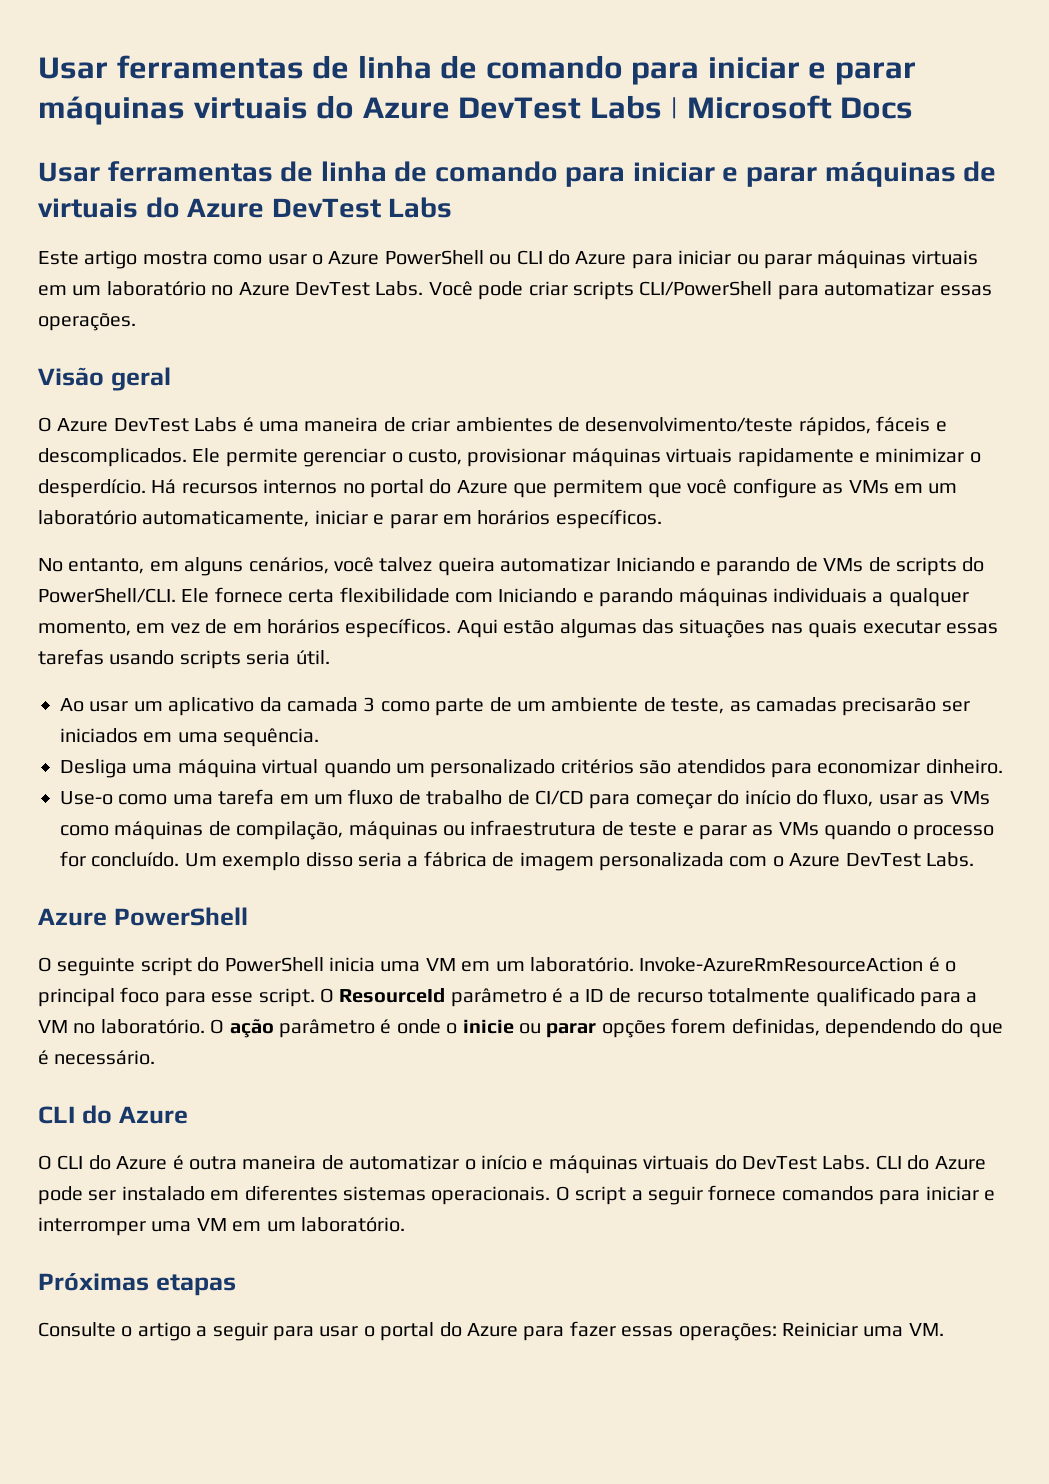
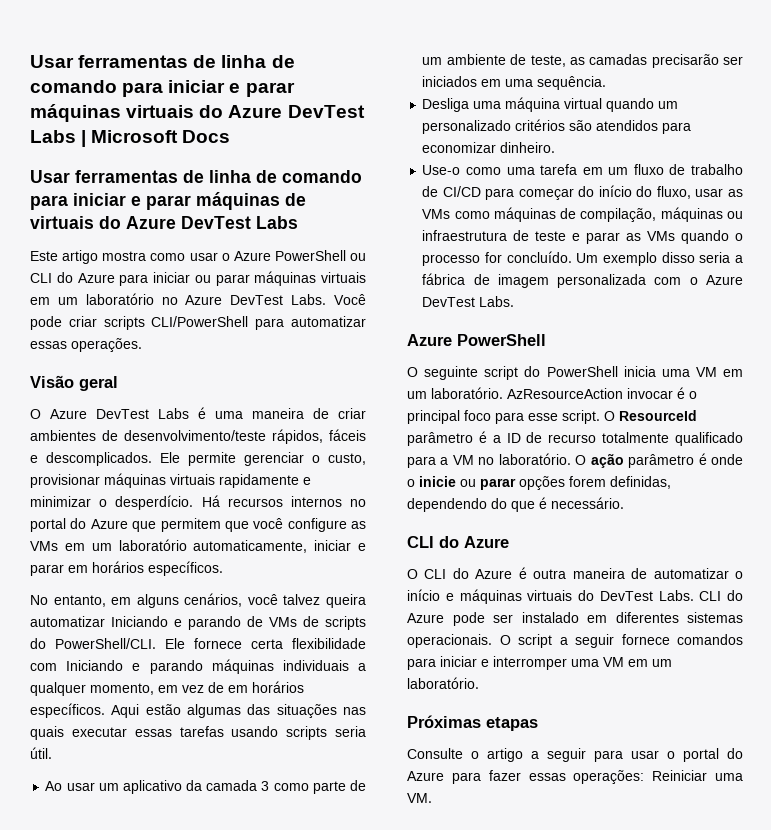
- Invoke-AzureRmResourceAction é o principal foco para esse script.
+ AzResourceAction invocar é o principal foco para esse script.

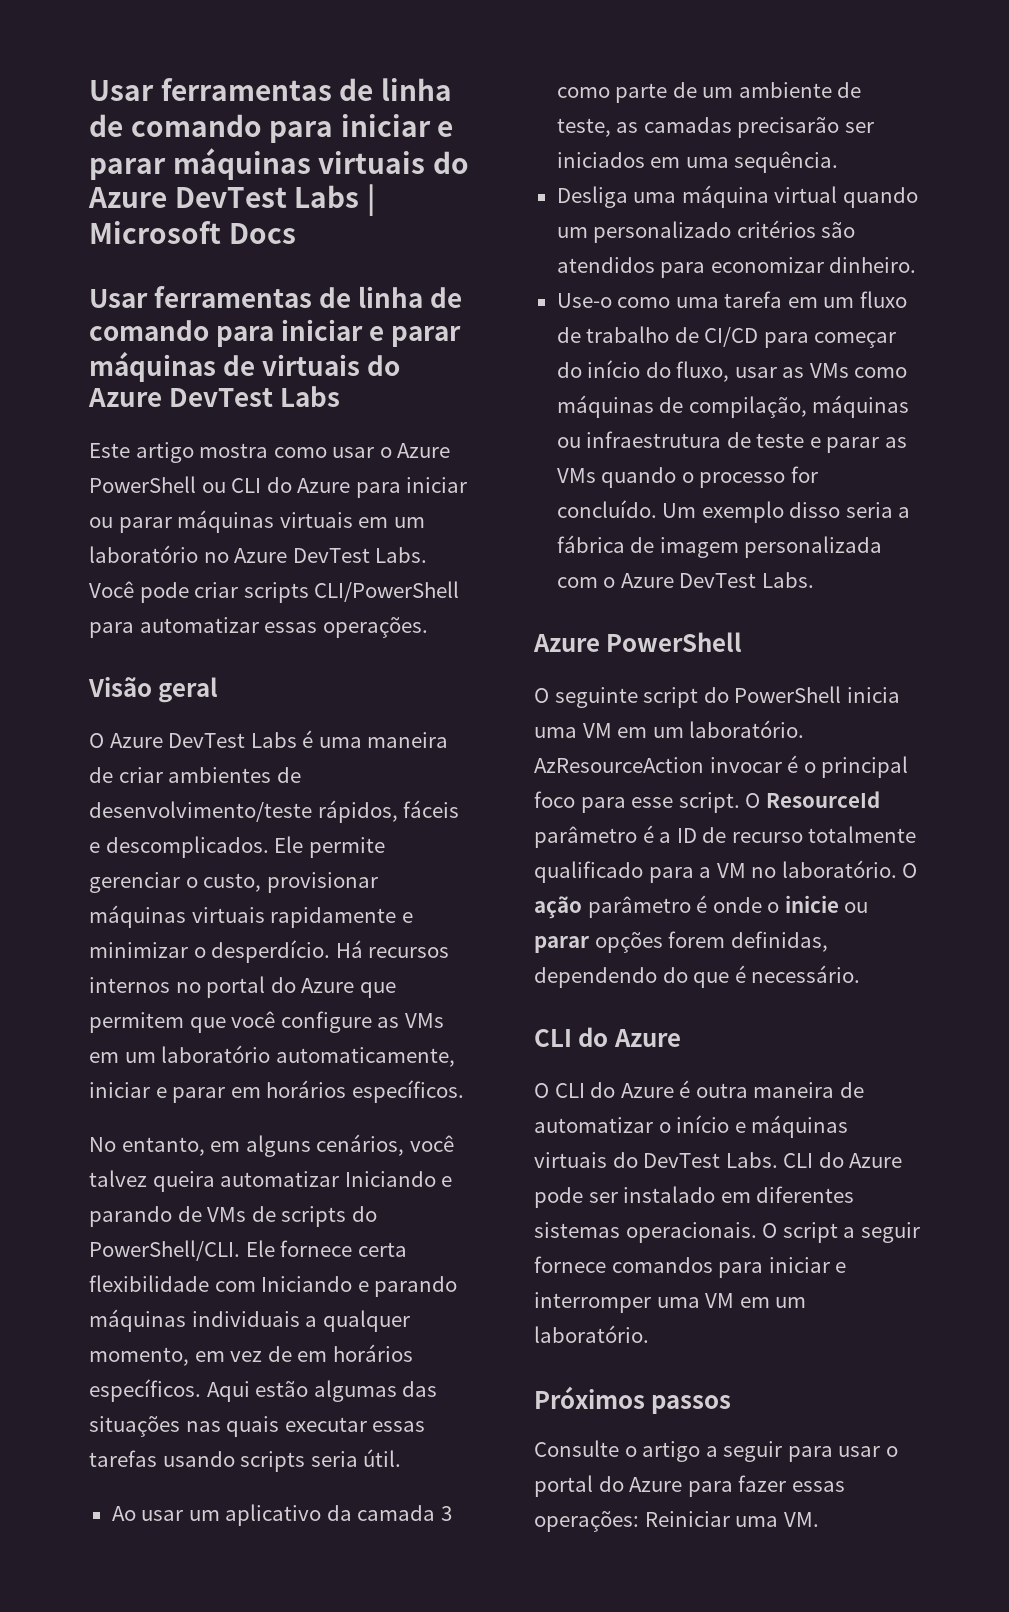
- Próximas etapas
+ Próximos passos

